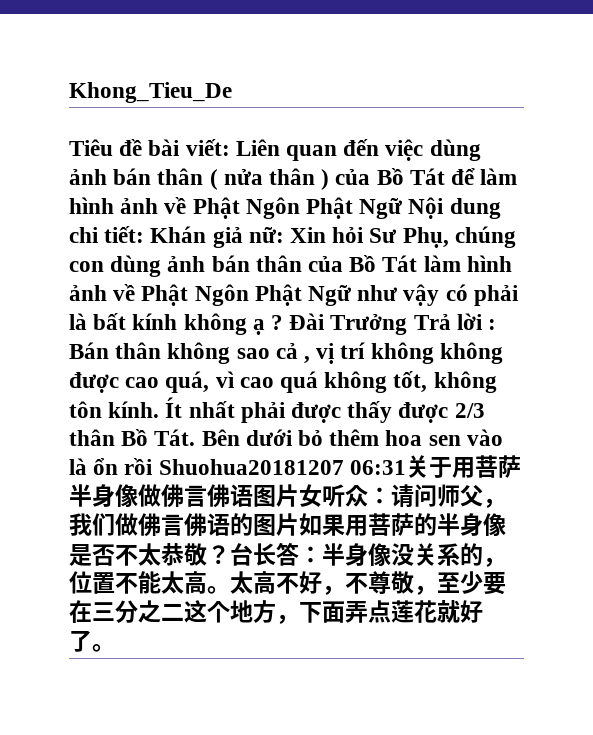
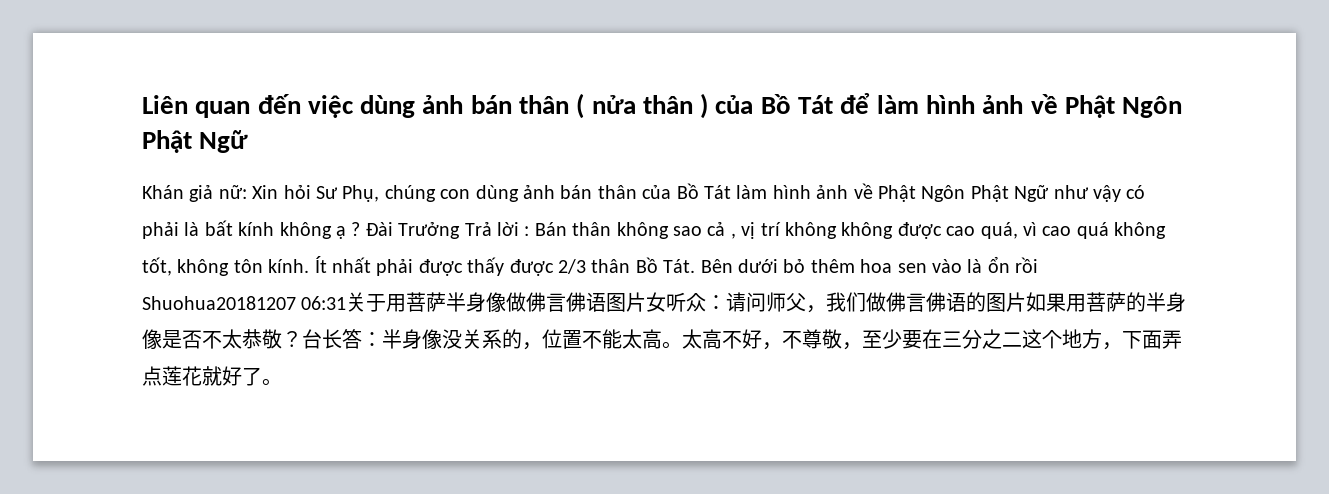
- Khong_Tieu_De
- Tiêu đề bài viết: Liên quan đến việc dùng ảnh bán thân ( nửa thân ) của Bồ Tát để làm hình ảnh về Phật Ngôn Phật Ngữ Nội dung chi tiết: Khán giả nữ: Xin hỏi Sư Phụ, chúng con dùng ảnh bán thân của Bồ Tát làm hình ảnh về Phật Ngôn Phật Ngữ như vậy có phải là bất kính không ạ ?
+ Liên quan đến việc dùng ảnh bán thân ( nửa thân ) của Bồ Tát để làm hình ảnh về Phật Ngôn Phật Ngữ
+ Khán giả nữ: Xin hỏi Sư Phụ, chúng con dùng ảnh bán thân của Bồ Tát làm hình ảnh về Phật Ngôn Phật Ngữ như vậy có phải là bất kính không ạ ?

